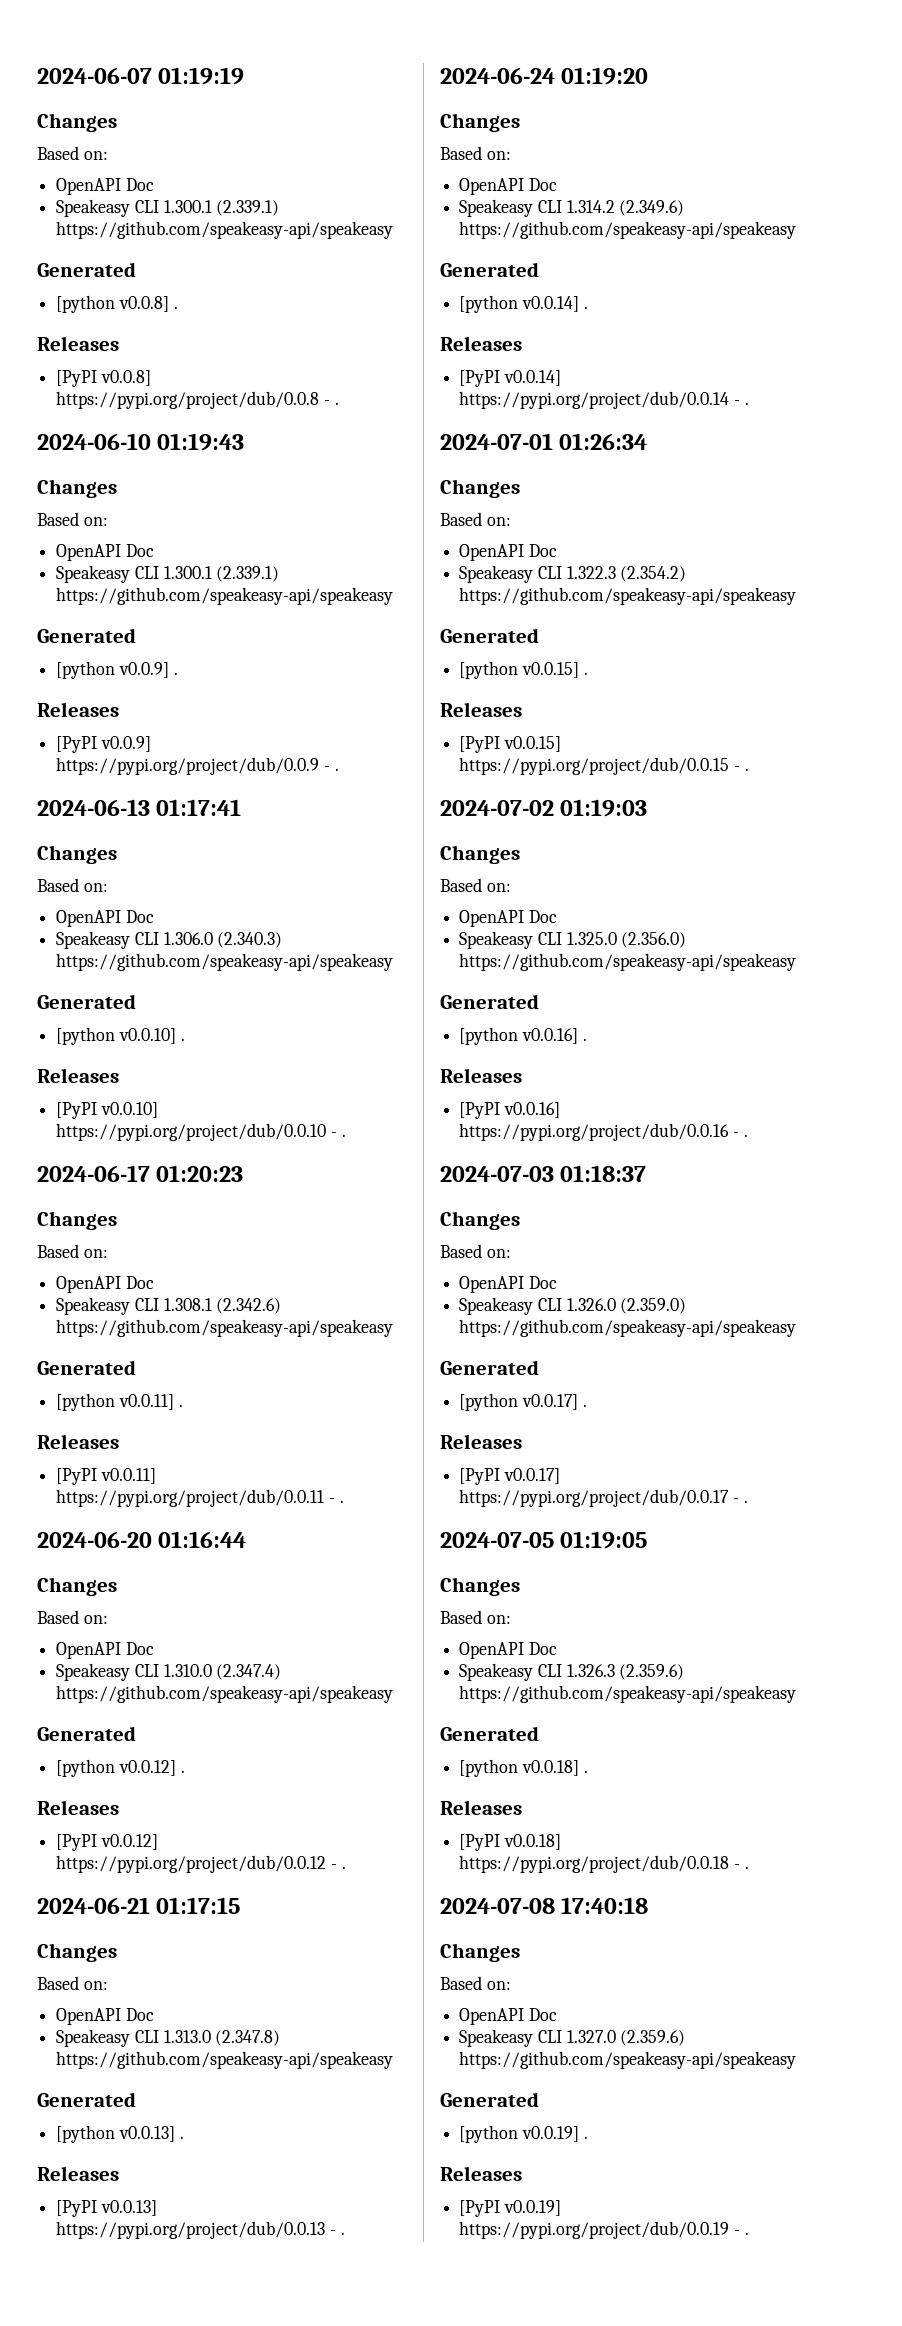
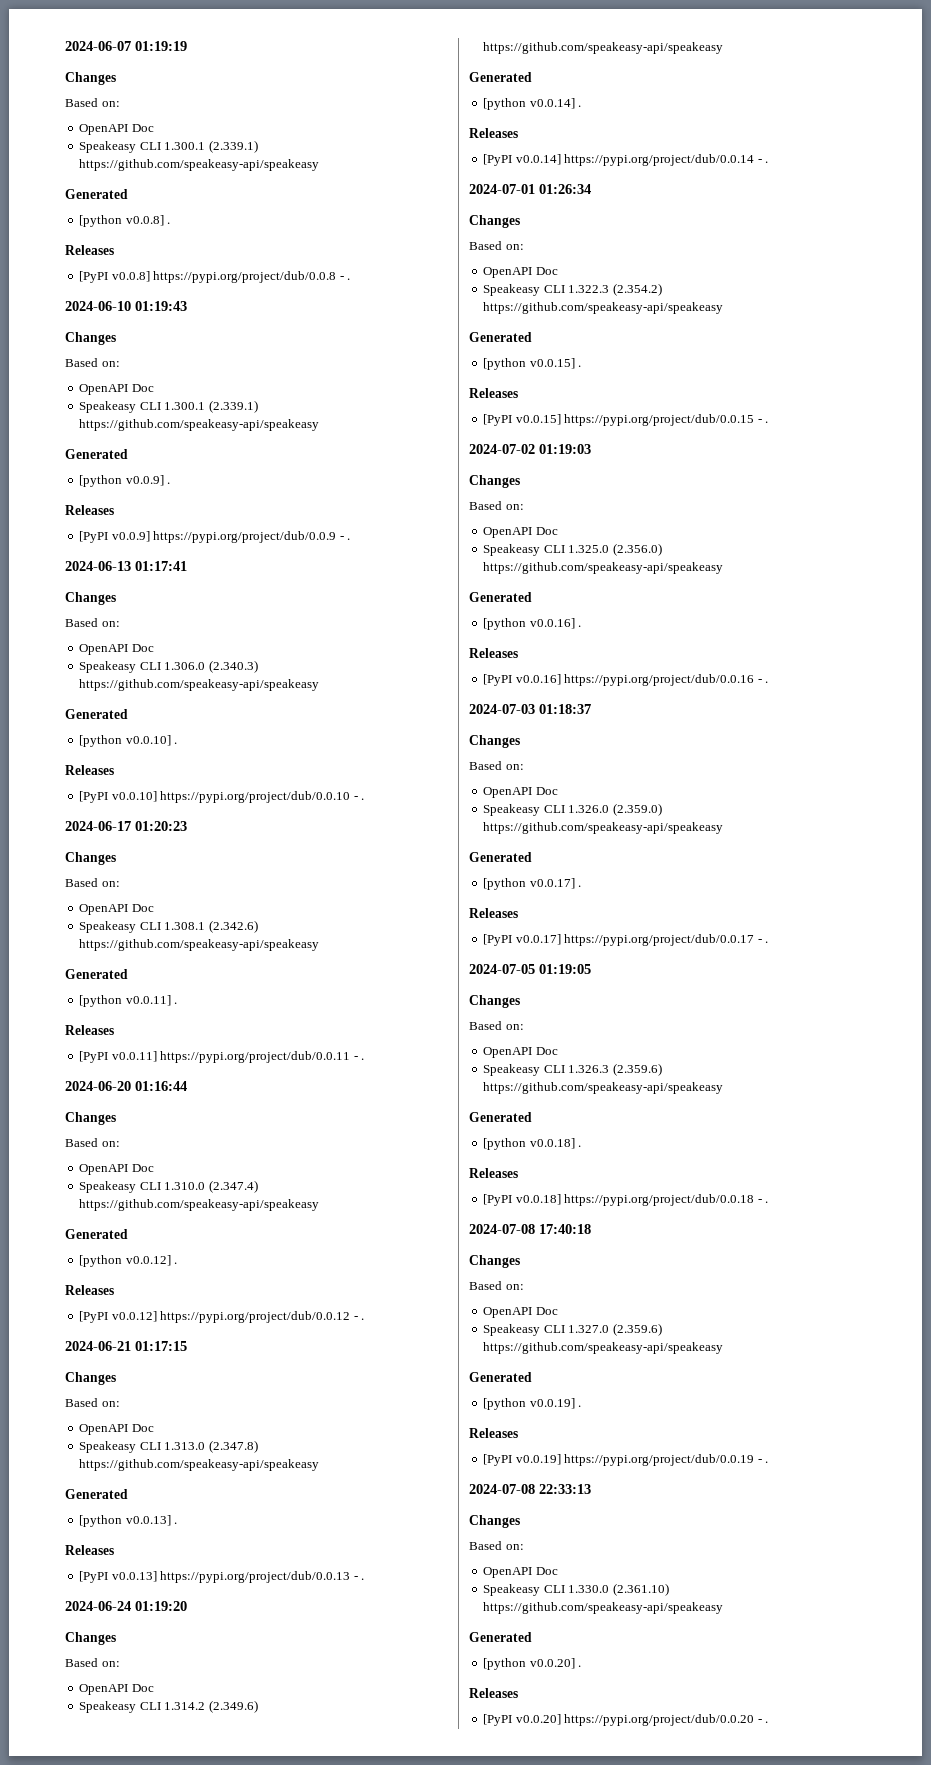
+ 2024-07-08 22:33:13
+ Changes
+ Based on:
+ OpenAPI Doc
+ Speakeasy CLI 1.330.0 (2.361.10) https://github.com/speakeasy-api/speakeasy
+ Generated
+ [python v0.0.20] .
+ Releases
+ [PyPI v0.0.20] https://pypi.org/project/dub/0.0.20 - .

